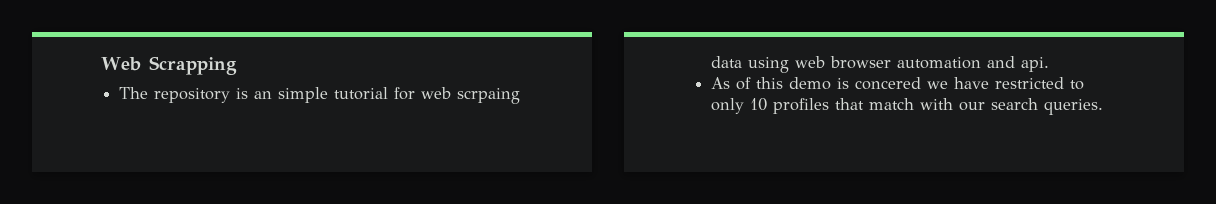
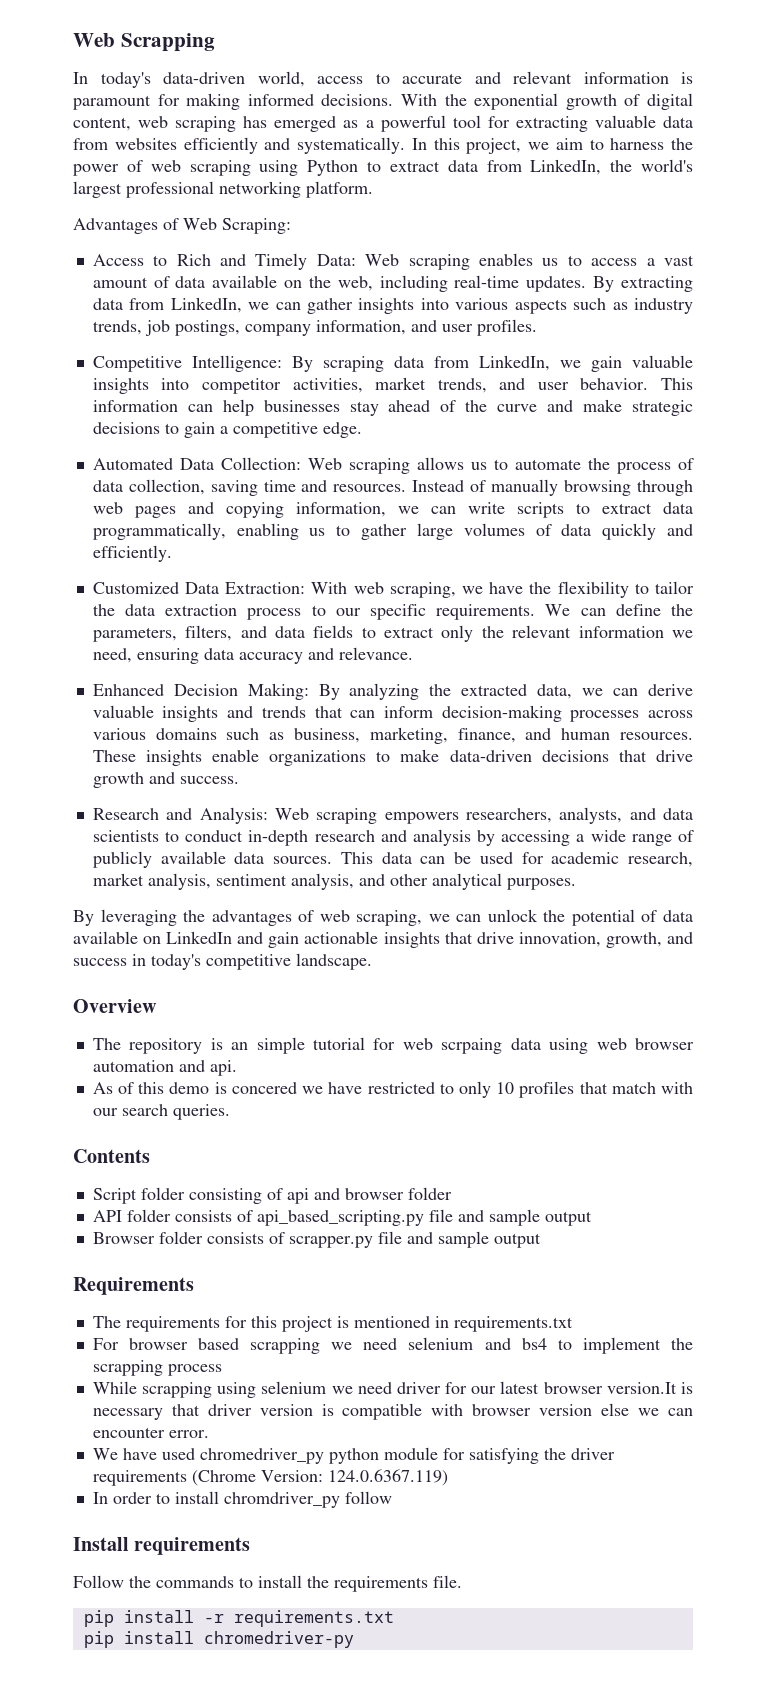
+ In today's data-driven world, access to accurate and relevant information is paramount for making informed decisions. With the exponential growth of digital content, web scraping has emerged as a powerful tool for extracting valuable data from websites efficiently and systematically. In this project, we aim to harness the power of web scraping using Python to extract data from LinkedIn, the world's largest professional networking platform.
+ Advantages of Web Scraping:
+ Access to Rich and Timely Data: Web scraping enables us to access a vast amount of data available on the web, including real-time updates. By extracting data from LinkedIn, we can gather insights into various aspects such as industry trends, job postings, company information, and user profiles.
+ Competitive Intelligence: By scraping data from LinkedIn, we gain valuable insights into competitor activities, market trends, and user behavior. This information can help businesses stay ahead of the curve and make strategic decisions to gain a competitive edge.
+ Automated Data Collection: Web scraping allows us to automate the process of data collection, saving time and resources. Instead of manually browsing through web pages and copying information, we can write scripts to extract data programmatically, enabling us to gather large volumes of data quickly and efficiently.
+ Customized Data Extraction: With web scraping, we have the flexibility to tailor the data extraction process to our specific requirements. We can define the parameters, filters, and data fields to extract only the relevant information we need, ensuring data accuracy and relevance.
+ Enhanced Decision Making: By analyzing the extracted data, we can derive valuable insights and trends that can inform decision-making processes across various domains such as business, marketing, finance, and human resources. These insights enable organizations to make data-driven decisions that drive growth and success.
+ Research and Analysis: Web scraping empowers researchers, analysts, and data scientists to conduct in-depth research and analysis by accessing a wide range of publicly available data sources. This data can be used for academic research, market analysis, sentiment analysis, and other analytical purposes.
+ By leveraging the advantages of web scraping, we can unlock the potential of data available on LinkedIn and gain actionable insights that drive innovation, growth, and success in today's competitive landscape.
+ Overview
+ Contents
+ Script folder consisting of api and browser folder
+ API folder consists of api_based_scripting.py file and sample output
+ Browser folder consists of scrapper.py file and sample output
+ Requirements
+ The requirements for this project is mentioned in requirements.txt
+ For browser based scrapping we need selenium and bs4 to implement the scrapping process
+ While scrapping using selenium we need driver for our latest browser version.It is necessary that driver version is compatible with browser version else we can encounter error.
+ We have used chromedriver_py python module for satisfying the driver requirements (Chrome Version: 124.0.6367.119)
+ In order to install chromdriver_py follow
+ Install requirements
+ Follow the commands to install the requirements file.
+ pip install -r requirements.txt
+ pip install chromedriver-py

